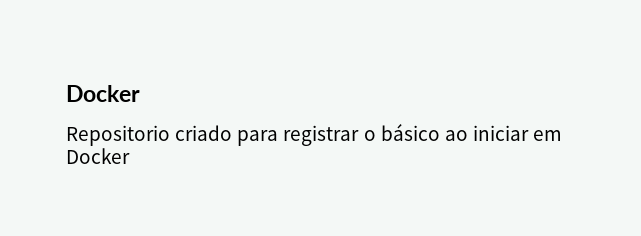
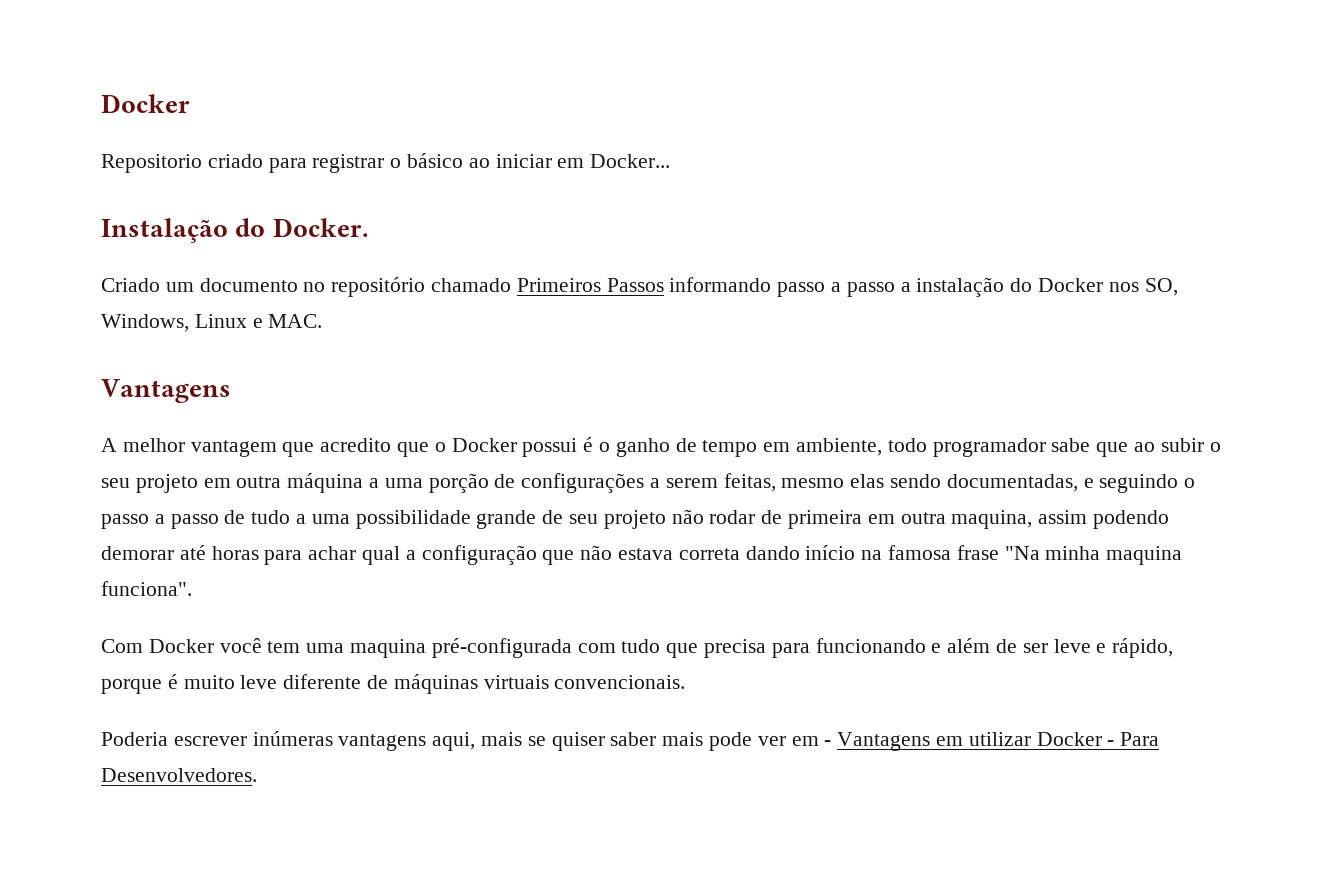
- Repositorio criado para registrar o básico ao iniciar em Docker
+ Repositorio criado para registrar o básico ao iniciar em Docker...
+ Instalação do Docker.
+ Criado um documento no repositório chamado Primeiros Passos informando passo a passo a instalação do Docker nos SO, Windows, Linux e MAC.
+ Vantagens
+ A melhor vantagem que acredito que o Docker possui é o ganho de tempo em ambiente, todo programador sabe que ao subir o seu projeto em outra máquina a uma porção de configurações a serem feitas, mesmo elas sendo documentadas, e seguindo o passo a passo de tudo a uma possibilidade grande de seu projeto não rodar de primeira em outra maquina, assim podendo demorar até horas para achar qual a configuração que não estava correta dando início na famosa frase "Na minha maquina funciona".
+ Com Docker você tem uma maquina pré-configurada com tudo que precisa para funcionando e além de ser leve e rápido, porque é muito leve diferente de máquinas virtuais convencionais.
+ Poderia escrever inúmeras vantagens aqui, mais se quiser saber mais pode ver em - Vantagens em utilizar Docker - Para Desenvolvedores.

